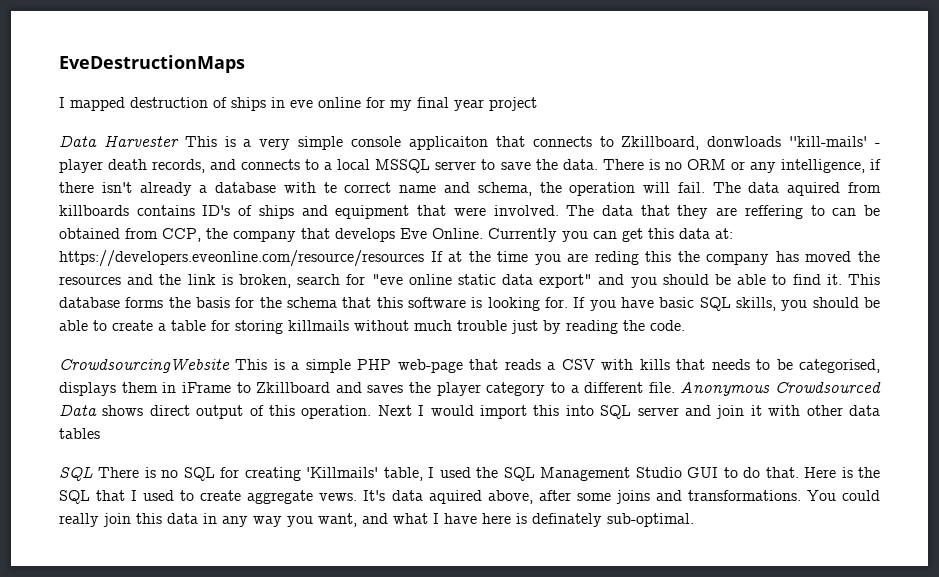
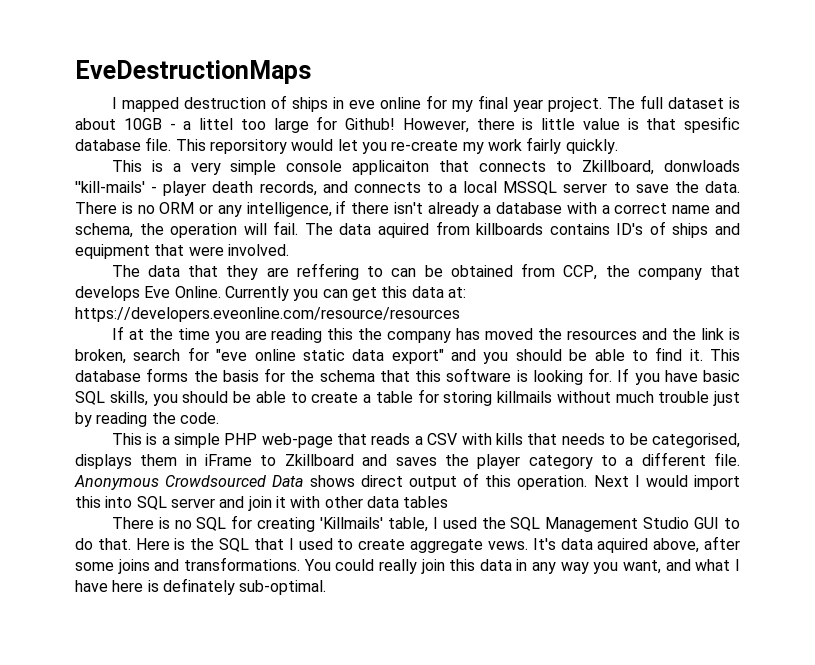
- I mapped destruction of ships in eve online for my final year project
- Data Harvester This is a very simple console applicaiton that connects to Zkillboard, donwloads ''kill-mails' - player death records, and connects to a local MSSQL server to save the data.
+ I mapped destruction of ships in eve online for my final year project. The full dataset is about 10GB - a littel too large for Github! However, there is little value is that spesific database file. This reporsitory would let you re-create my work fairly quickly.
+ This is a very simple console applicaiton that connects to Zkillboard, donwloads ''kill-mails' - player death records, and connects to a local MSSQL server to save the data.
- There is no ORM or any intelligence, if there isn't already a database with te correct name and schema, the operation will fail.
+ There is no ORM or any intelligence, if there isn't already a database with a correct name and schema, the operation will fail.
- The data aquired from killboards contains ID's of ships and equipment that were involved. The data that they are reffering to can be obtained from CCP, the company that develops Eve Online.
+ The data aquired from killboards contains ID's of ships and equipment that were involved.
+ The data that they are reffering to can be obtained from CCP, the company that develops Eve Online.
- Currently you can get this data at: https://developers.eveonline.com/resource/resources If at the time you are reding this the company has moved the resources and the link is broken, search for "eve online static data export" and you should be able to find it.
+ Currently you can get this data at: https://developers.eveonline.com/resource/resources
+ If at the time you are reading this the company has moved the resources and the link is broken, search for "eve online static data export" and you should be able to find it.
- CrowdsourcingWebsite This is a simple PHP web-page that reads a CSV with kills that needs to be categorised, displays them in iFrame to Zkillboard and saves the player category to a different file.
+ This is a simple PHP web-page that reads a CSV with kills that needs to be categorised, displays them in iFrame to Zkillboard and saves the player category to a different file.
- SQL There is no SQL for creating 'Killmails' table, I used the SQL Management Studio GUI to do that.
+ There is no SQL for creating 'Killmails' table, I used the SQL Management Studio GUI to do that.

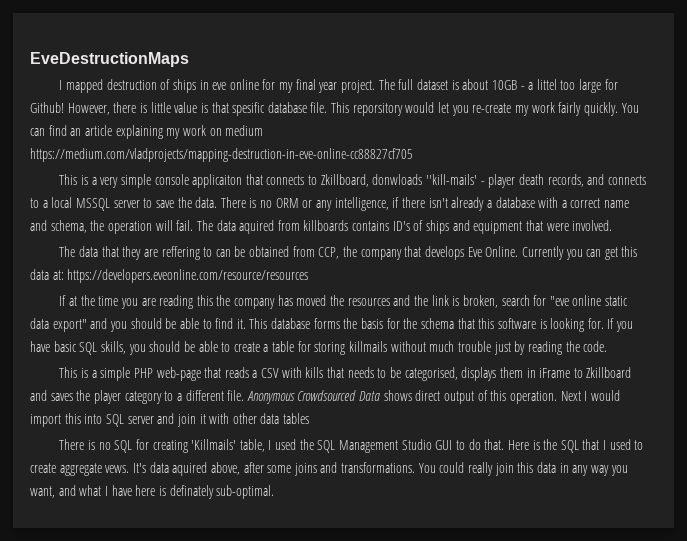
+ You can find an article explaining my work on medium https://medium.com/vladprojects/mapping-destruction-in-eve-online-cc88827cf705

